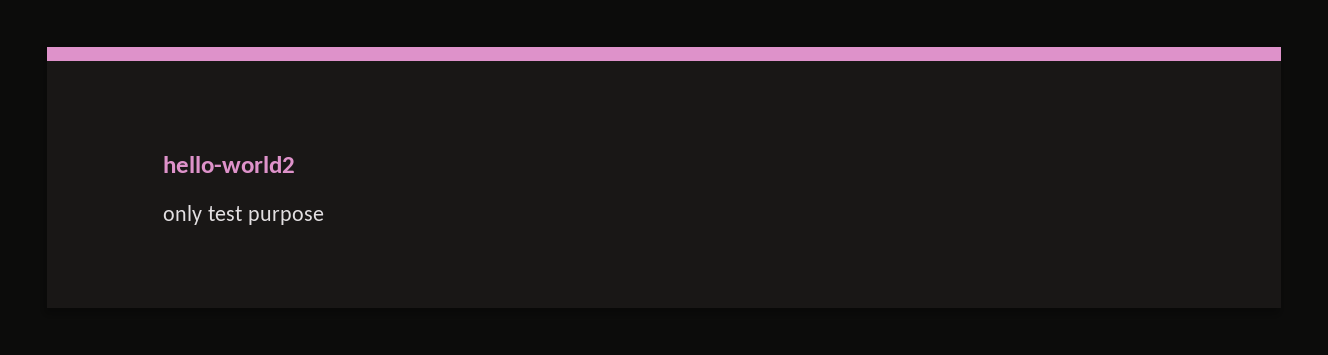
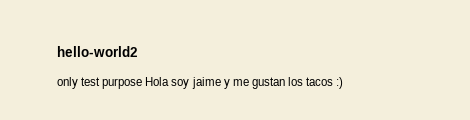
- only test purpose
+ only test purpose Hola soy jaime y me gustan los tacos :)

